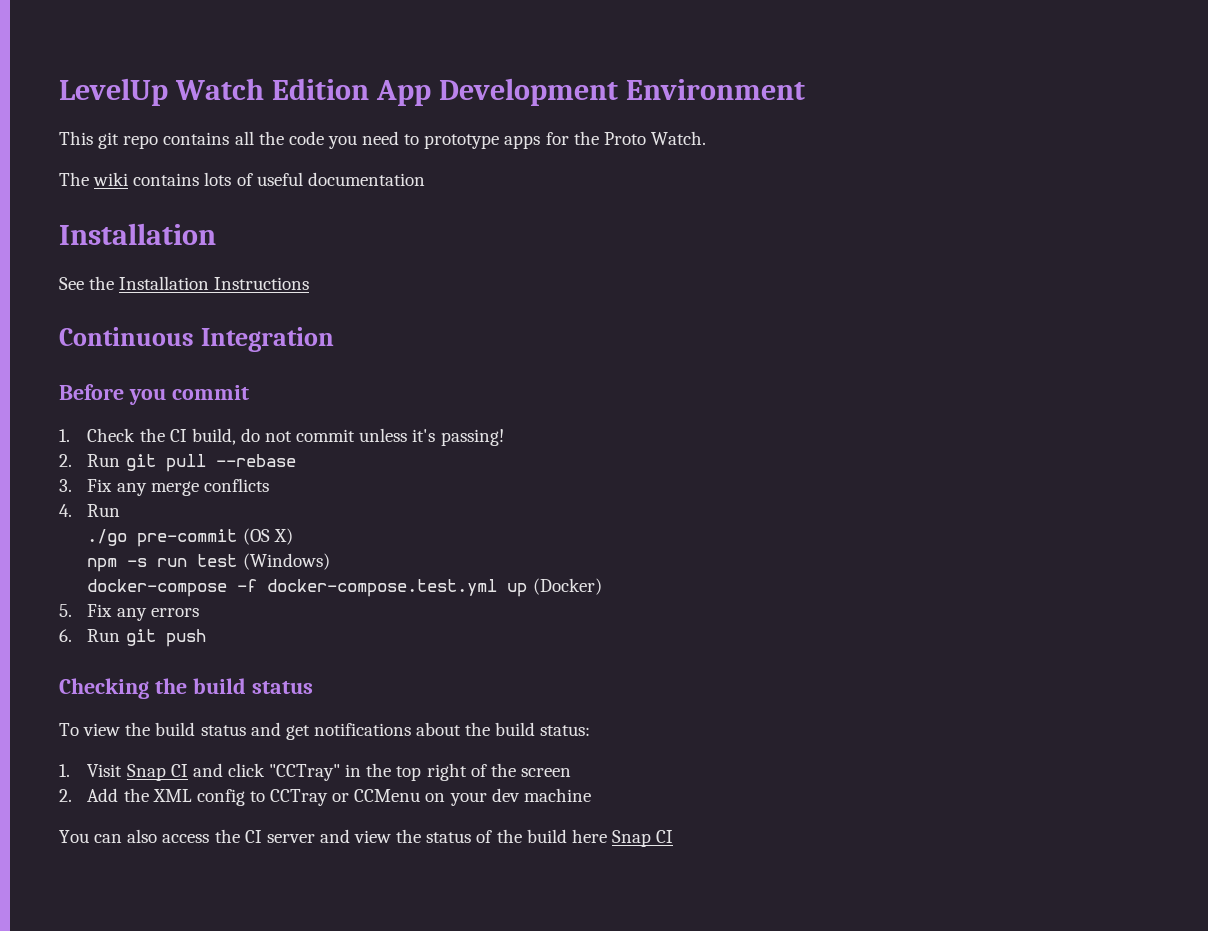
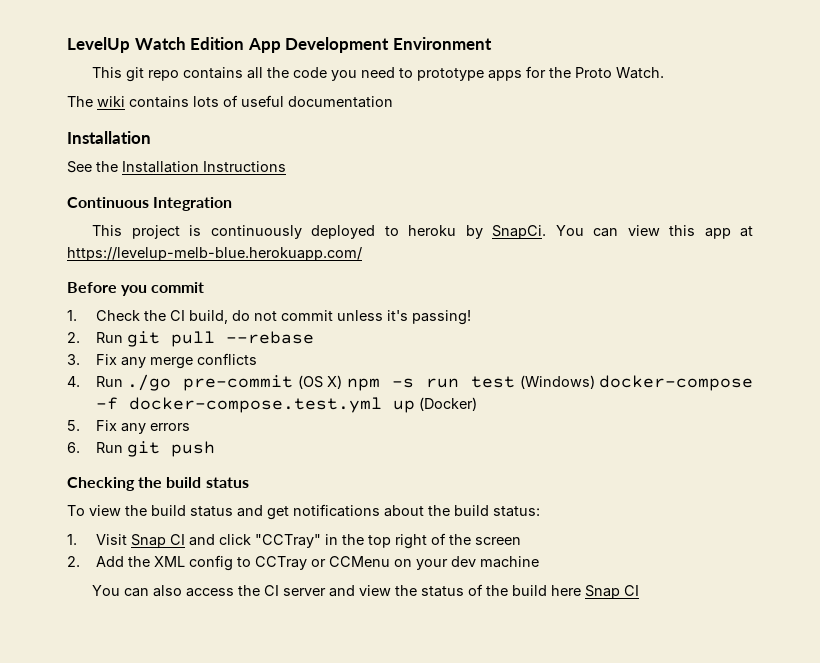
+ This project is continuously deployed to heroku by SnapCi. You can view this app at https://levelup-melb-blue.herokuapp.com/
- 4. Run
- ./go pre-commit (OS X)
- npm -s run test (Windows)
- docker-compose -f docker-compose.test.yml up (Docker)
+ 4. Run ./go pre-commit (OS X) npm -s run test (Windows) docker-compose -f docker-compose.test.yml up (Docker)

